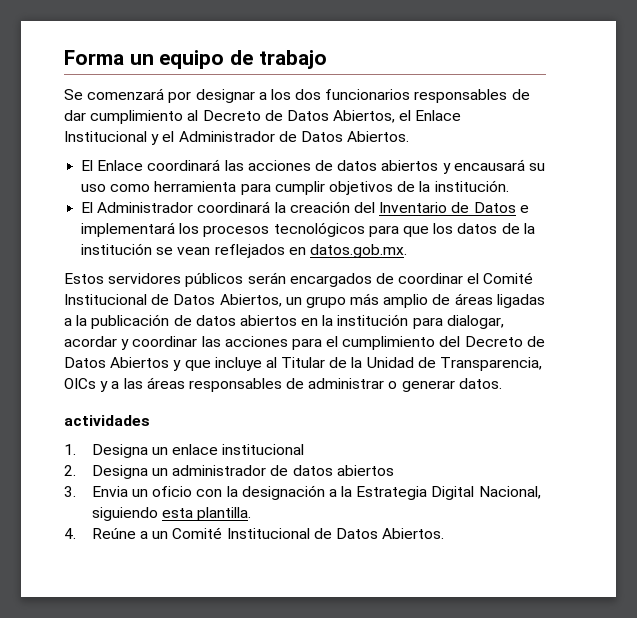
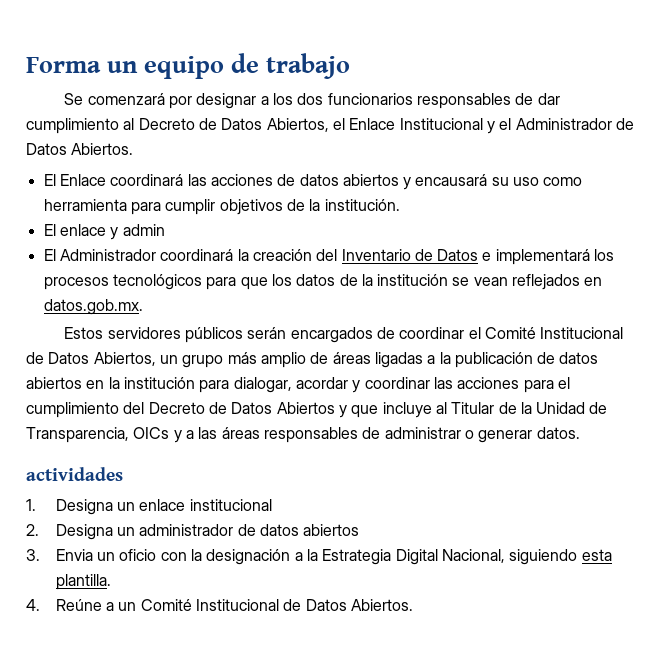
+ El enlace y admin

